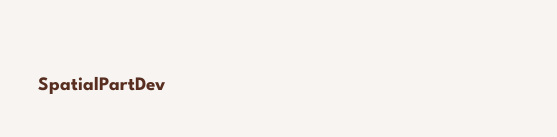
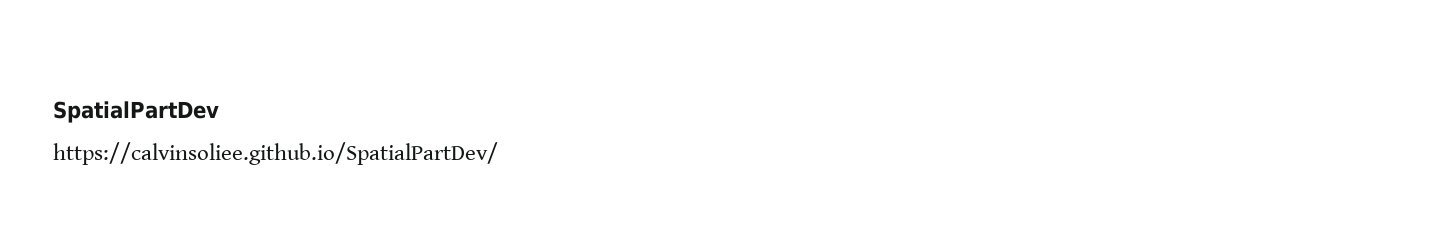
+ https://calvinsoliee.github.io/SpatialPartDev/

